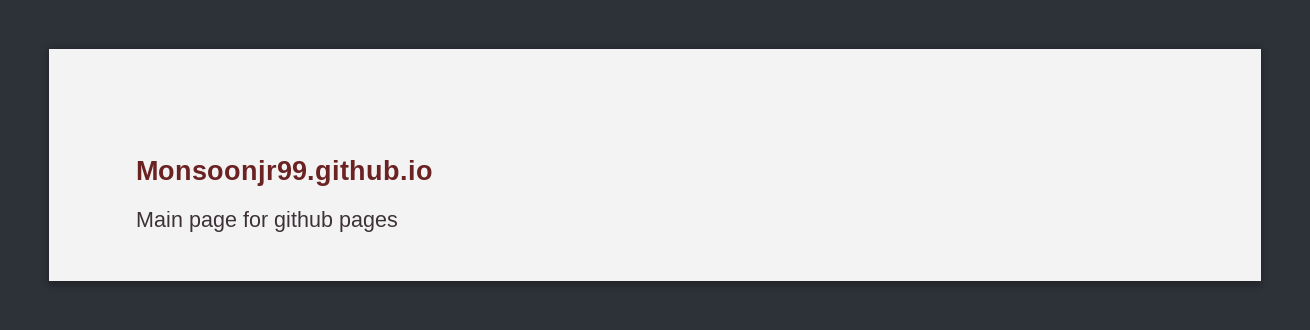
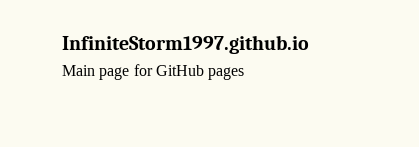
- Monsoonjr99.github.io
+ InfiniteStorm1997.github.io
- Main page for github pages
+ Main page for GitHub pages

